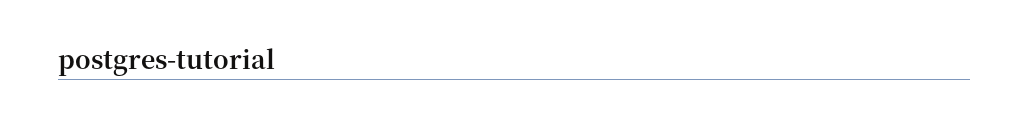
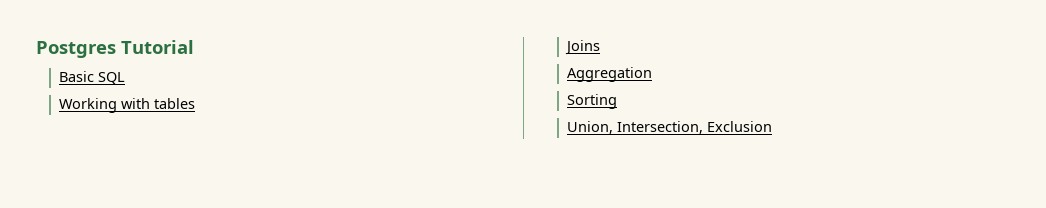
- postgres-tutorial
+ Postgres Tutorial
+ Basic SQL
+ Working with tables
+ Joins
+ Aggregation
+ Sorting
+ Union, Intersection, Exclusion

